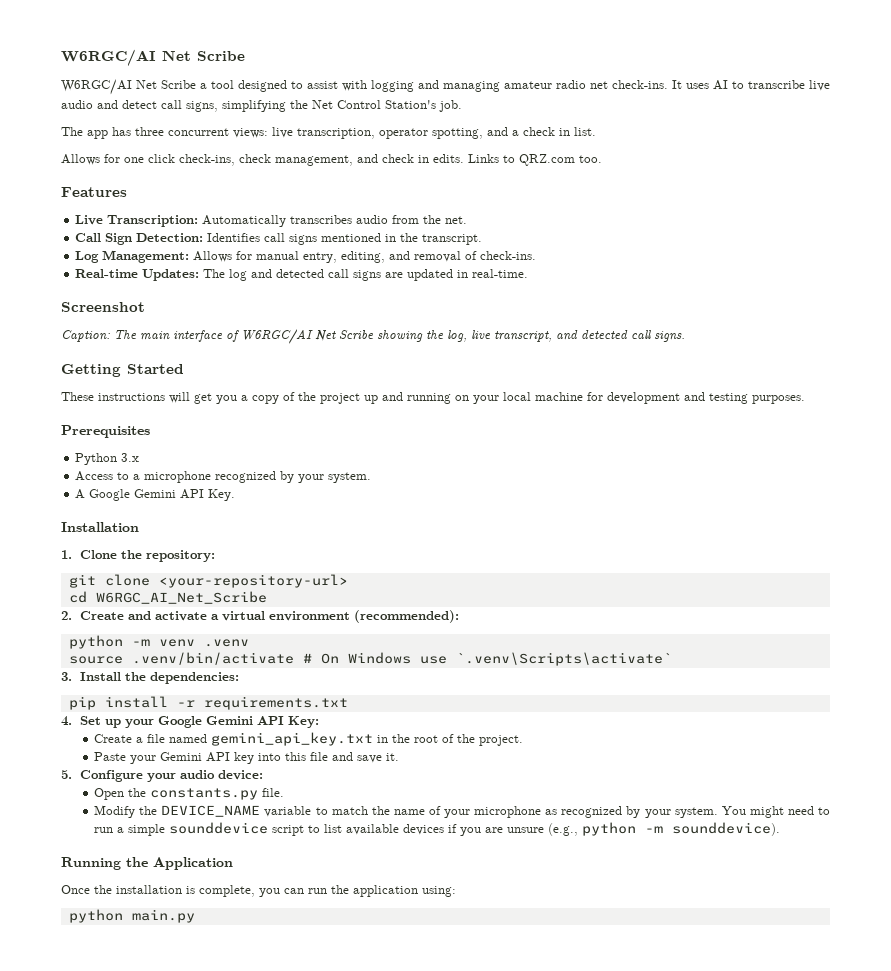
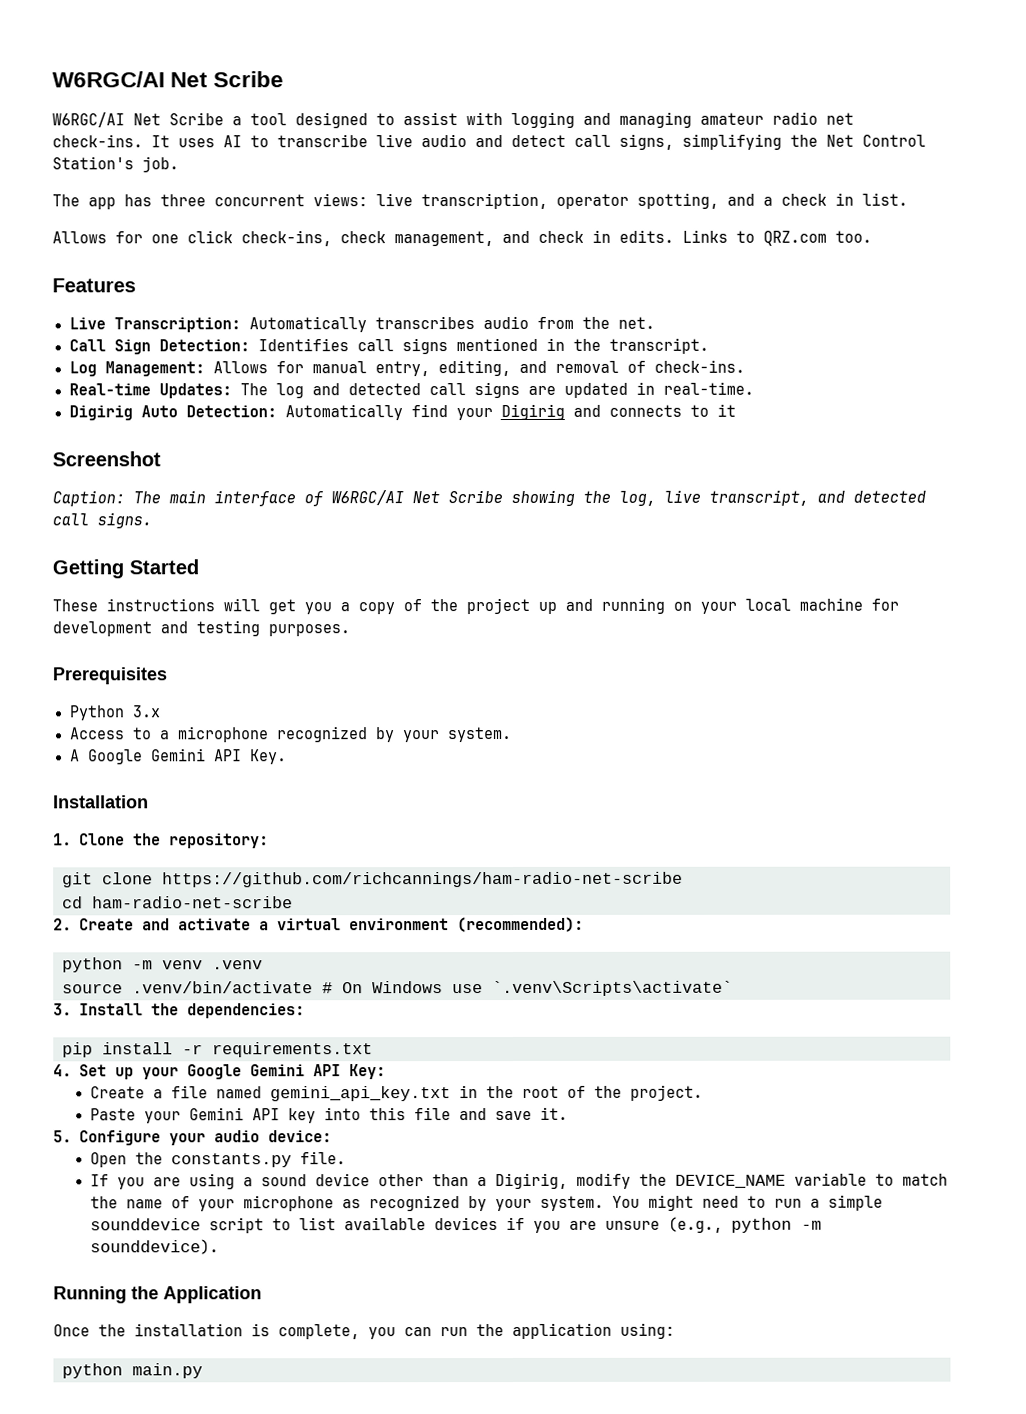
+ Digirig Auto Detection: Automatically find your Digirig and connects to it
- git clone <your-repository-url>
+ git clone https://github.com/richcannings/ham-radio-net-scribe
- cd W6RGC_AI_Net_Scribe
+ cd ham-radio-net-scribe
- Modify the DEVICE_NAME variable to match the name of your microphone as recognized by your system.
+ If you are using a sound device other than a Digirig, modify the DEVICE_NAME variable to match the name of your microphone as recognized by your system.

